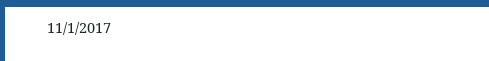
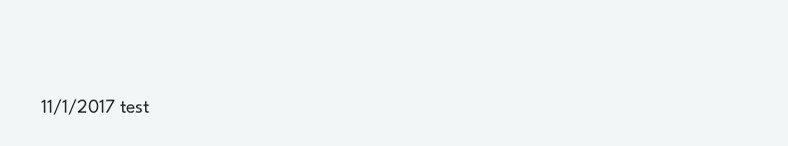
- 11/1/2017
+ 11/1/2017 test

